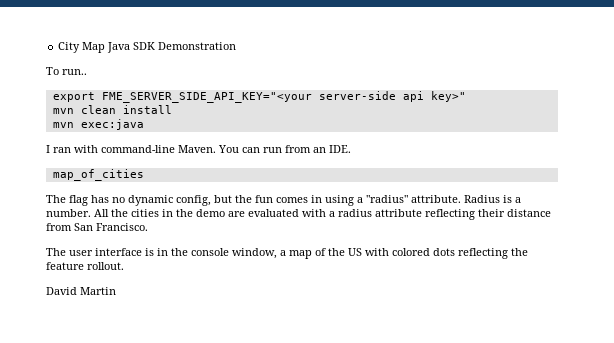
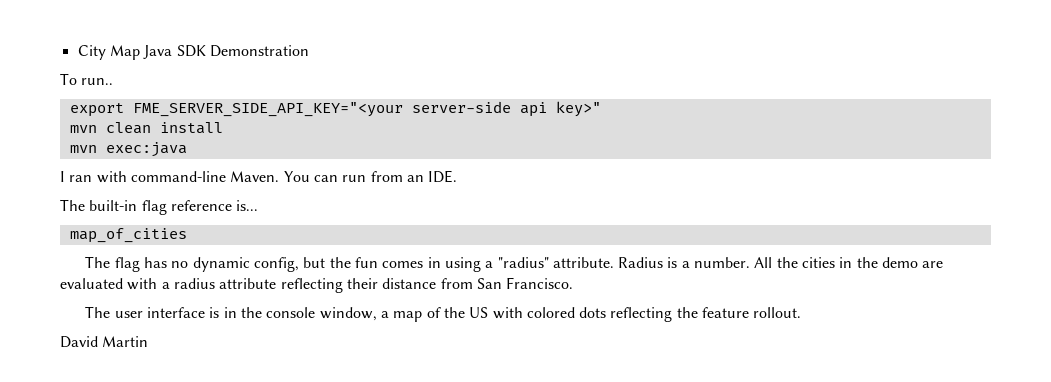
+ The built-in flag reference is...

